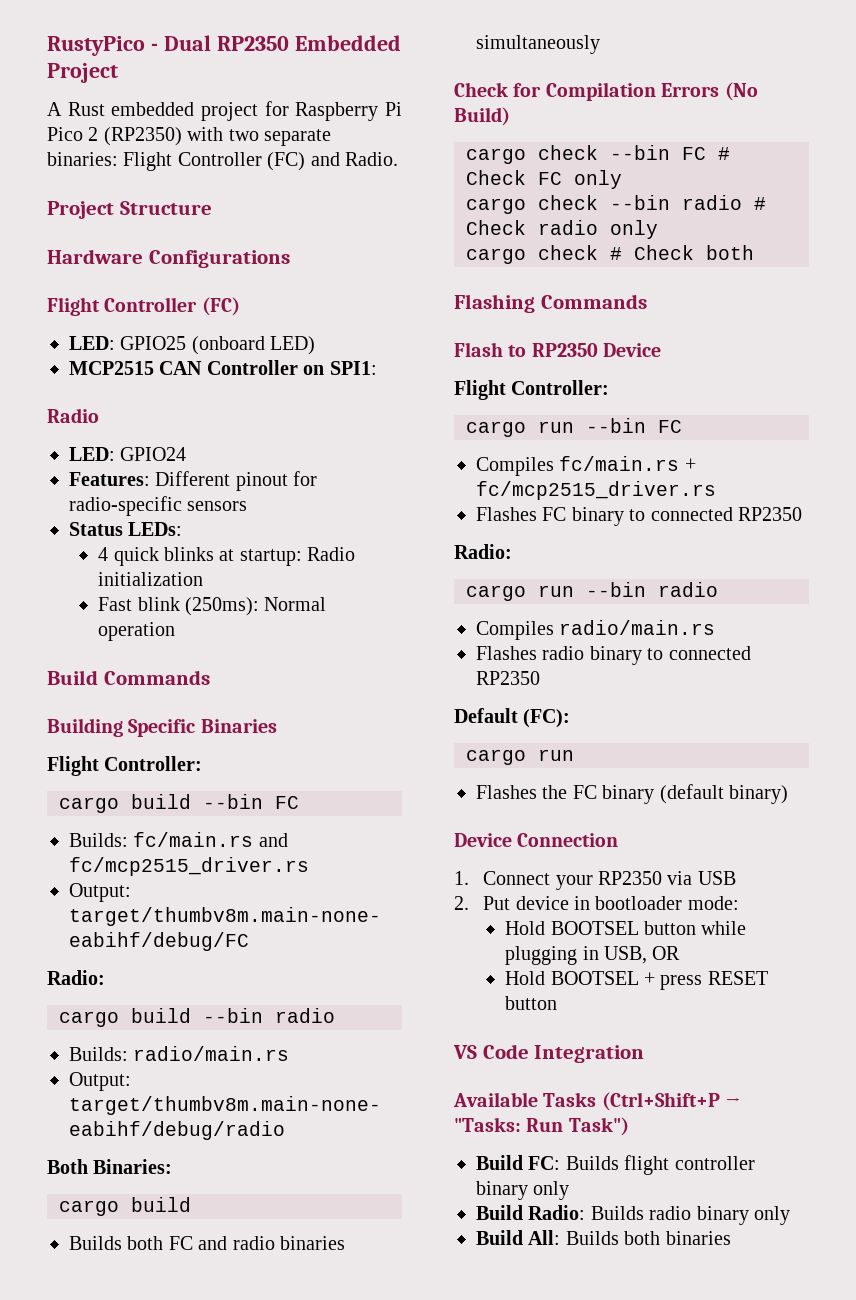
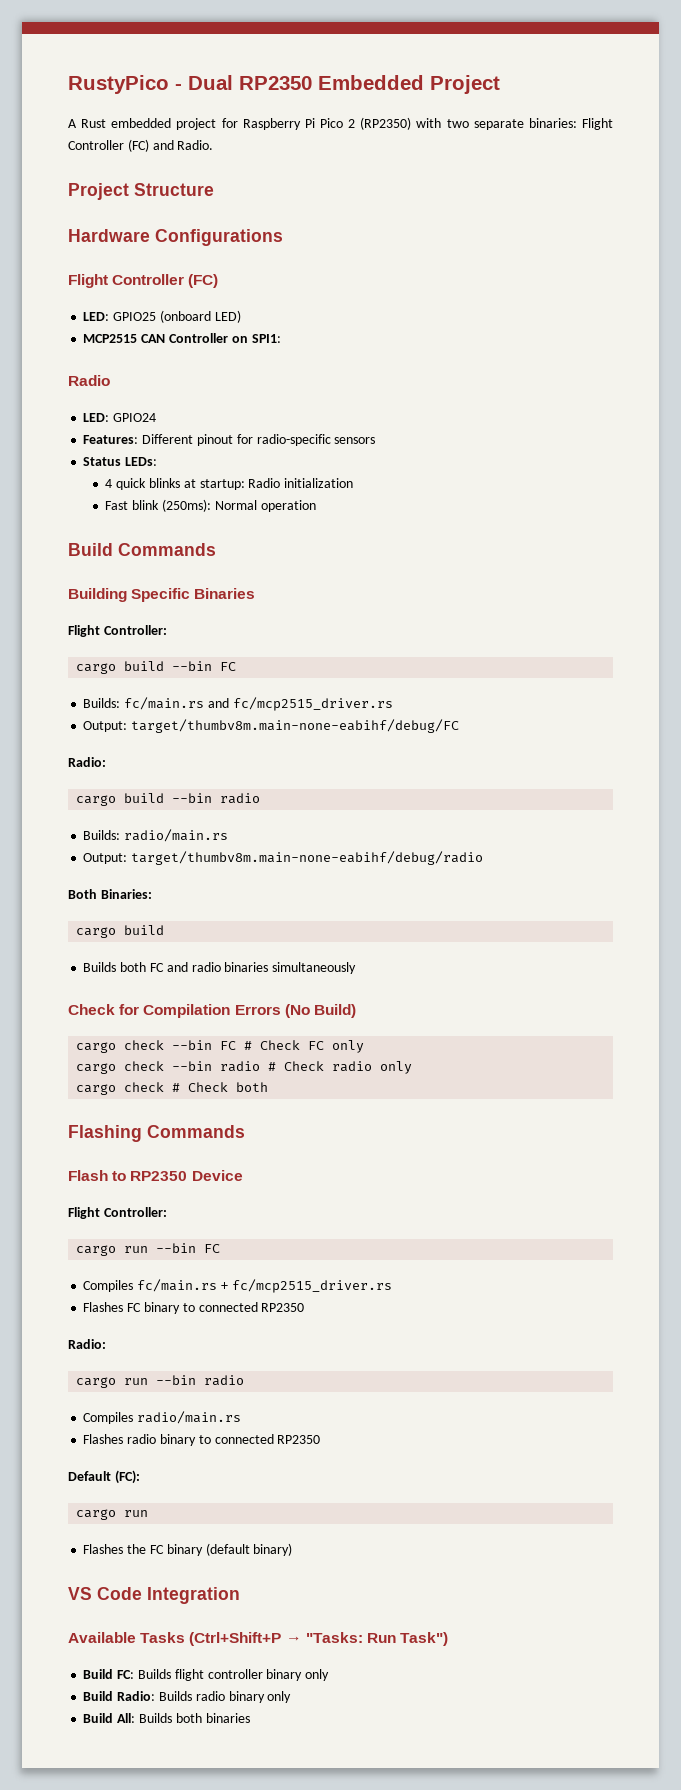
- Device Connection
- 1. Connect your RP2350 via USB
- 2. Put device in bootloader mode:
- Hold BOOTSEL button while plugging in USB, OR
- Hold BOOTSEL + press RESET button

